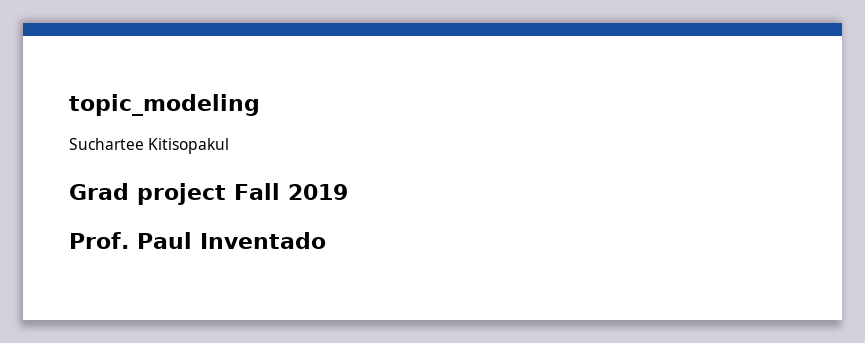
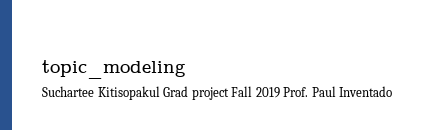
- Suchartee Kitisopakul
- Grad project Fall 2019
- Prof. Paul Inventado
+ Suchartee Kitisopakul Grad project Fall 2019 Prof. Paul Inventado

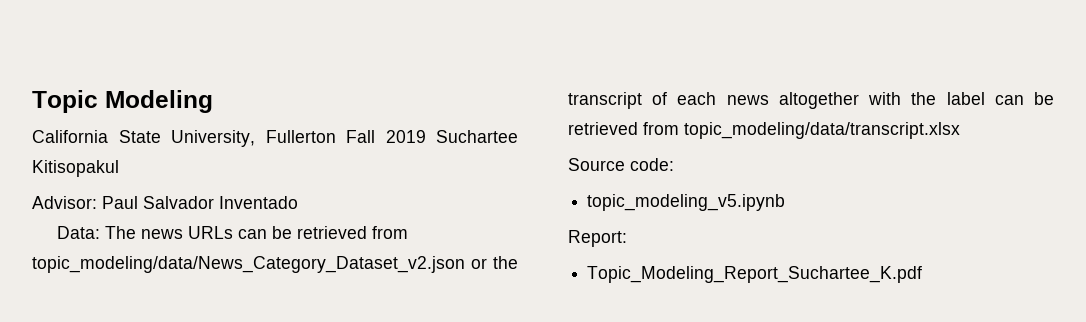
- topic_modeling
- Suchartee Kitisopakul Grad project Fall 2019 Prof. Paul Inventado
+ Topic Modeling
+ California State University, Fullerton Fall 2019 Suchartee Kitisopakul
+ Advisor: Paul Salvador Inventado
+ Data: The news URLs can be retrieved from topic_modeling/data/News_Category_Dataset_v2.json or the transcript of each news altogether with the label can be retrieved from topic_modeling/data/transcript.xlsx
+ Source code:
+ topic_modeling_v5.ipynb
+ Report:
+ Topic_Modeling_Report_Suchartee_K.pdf

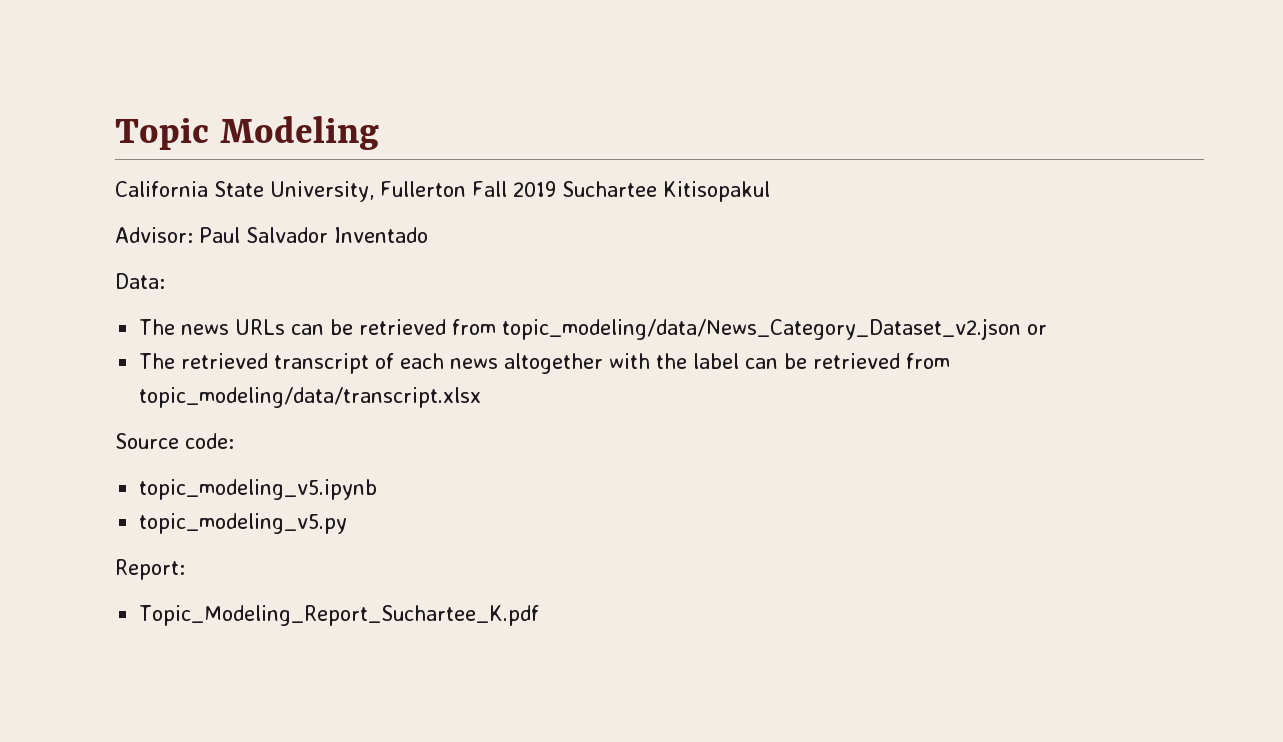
- Data: The news URLs can be retrieved from topic_modeling/data/News_Category_Dataset_v2.json or the transcript of each news altogether with the label can be retrieved from topic_modeling/data/transcript.xlsx
+ Data:
+ The news URLs can be retrieved from topic_modeling/data/News_Category_Dataset_v2.json or
+ The retrieved transcript of each news altogether with the label can be retrieved from topic_modeling/data/transcript.xlsx
+ topic_modeling_v5.py

